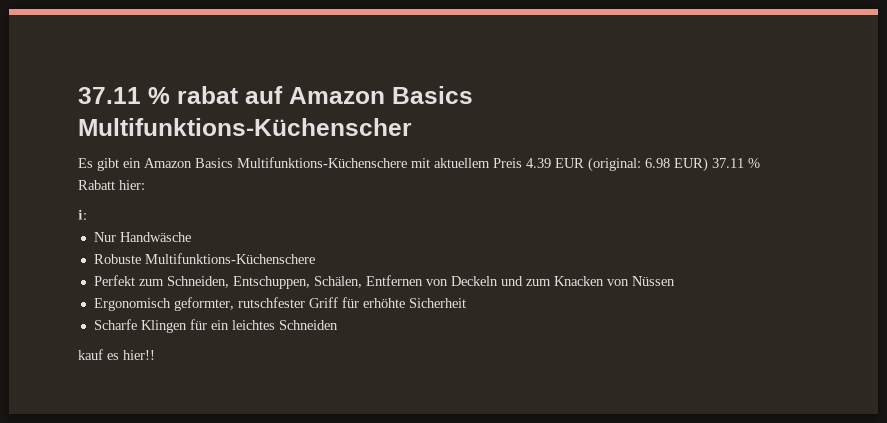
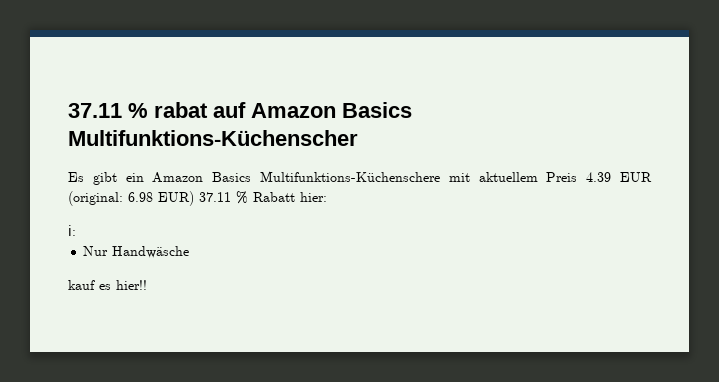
- Robuste Multifunktions-Küchenschere
- Perfekt zum Schneiden, Entschuppen, Schälen, Entfernen von Deckeln und zum Knacken von Nüssen
- Ergonomisch geformter, rutschfester Griff für erhöhte Sicherheit
- Scharfe Klingen für ein leichtes Schneiden

